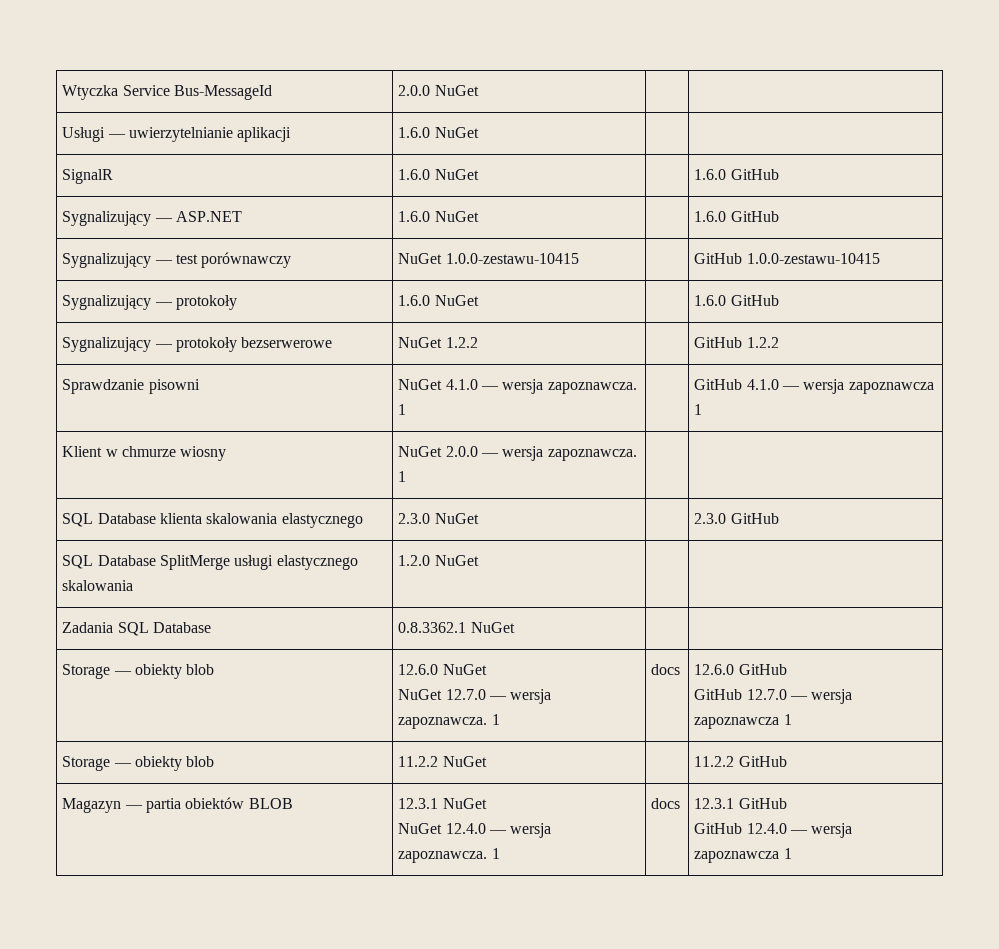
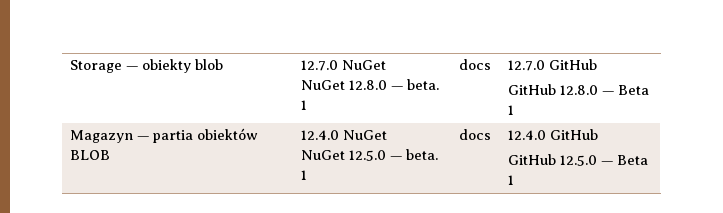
- Wtyczka Service Bus-MessageId | 2.0.0 NuGet | |
- Usługi — uwierzytelnianie aplikacji | 1.6.0 NuGet | |
- SignalR | 1.6.0 NuGet | | 1.6.0 GitHub
- Sygnalizujący — ASP.NET | 1.6.0 NuGet | | 1.6.0 GitHub
- Sygnalizujący — test porównawczy | NuGet 1.0.0-zestawu-10415 | | GitHub 1.0.0-zestawu-10415
- Sygnalizujący — protokoły | 1.6.0 NuGet | | 1.6.0 GitHub
- Sygnalizujący — protokoły bezserwerowe | NuGet 1.2.2 | | GitHub 1.2.2
- Sprawdzanie pisowni | NuGet 4.1.0 — wersja zapoznawcza. 1 | | GitHub 4.1.0 — wersja zapoznawcza 1
- Klient w chmurze wiosny | NuGet 2.0.0 — wersja zapoznawcza. 1 | |
- SQL Database klienta skalowania elastycznego | 2.3.0 NuGet | | 2.3.0 GitHub
- SQL Database SplitMerge usługi elastycznego skalowania | 1.2.0 NuGet | |
- Zadania SQL Database | 0.8.3362.1 NuGet | |
- Storage — obiekty blob | 12.6.0 NuGet
- NuGet 12.7.0 — wersja zapoznawcza. 1 | docs | 12.6.0 GitHub
- GitHub 12.7.0 — wersja zapoznawcza 1
- Storage — obiekty blob | 11.2.2 NuGet | | 11.2.2 GitHub
+ Storage — obiekty blob | 12.7.0 NuGet
+ NuGet 12.8.0 — beta. 1 | docs | 12.7.0 GitHub
+ GitHub 12.8.0 — Beta 1
- Magazyn — partia obiektów BLOB | 12.3.1 NuGet
- NuGet 12.4.0 — wersja zapoznawcza. 1 | docs | 12.3.1 GitHub
- GitHub 12.4.0 — wersja zapoznawcza 1
+ Magazyn — partia obiektów BLOB | 12.4.0 NuGet
+ NuGet 12.5.0 — beta. 1 | docs | 12.4.0 GitHub
+ GitHub 12.5.0 — Beta 1

